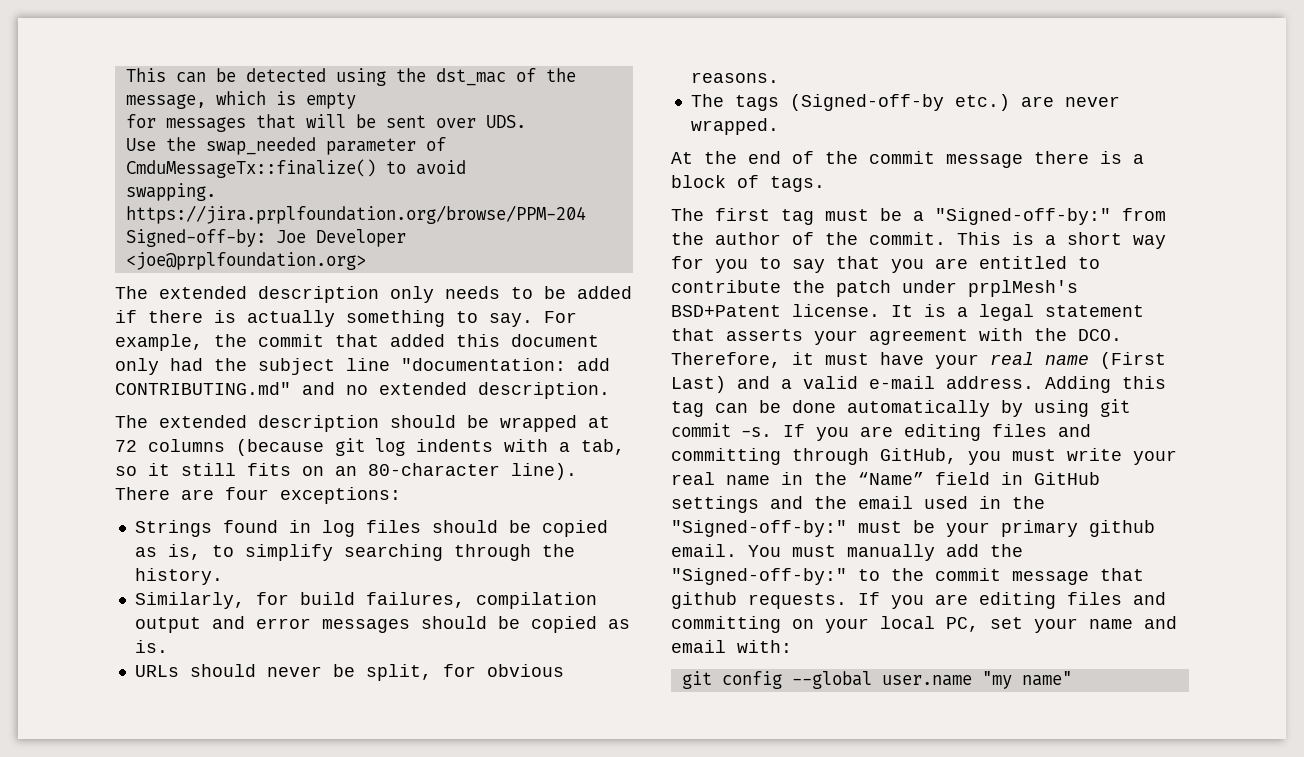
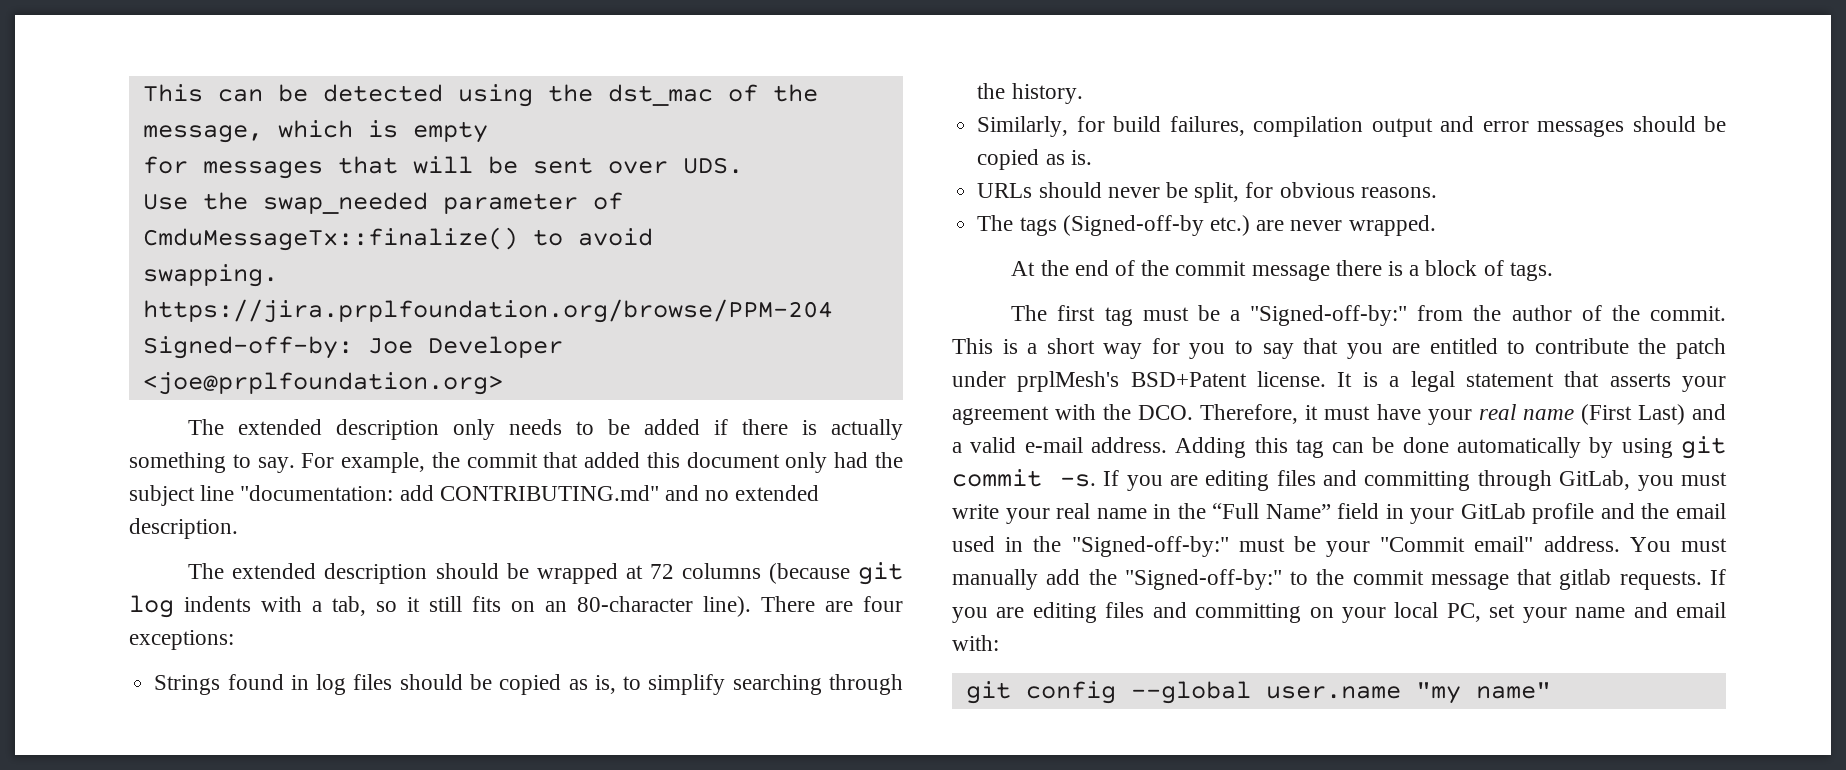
- If you are editing files and committing through GitHub, you must write your real name in the “Name” field in GitHub settings and the email used in the "Signed-off-by:" must be your primary github email.
+ If you are editing files and committing through GitLab, you must write your real name in the “Full Name” field in your GitLab profile and the email used in the "Signed-off-by:" must be your "Commit email" address.
- You must manually add the "Signed-off-by:" to the commit message that github requests.
+ You must manually add the "Signed-off-by:" to the commit message that gitlab requests.

